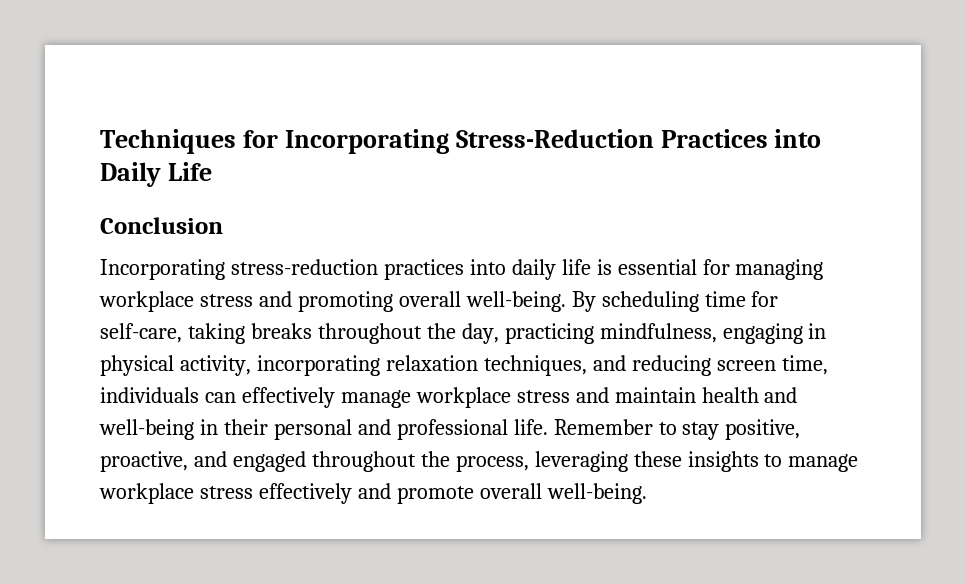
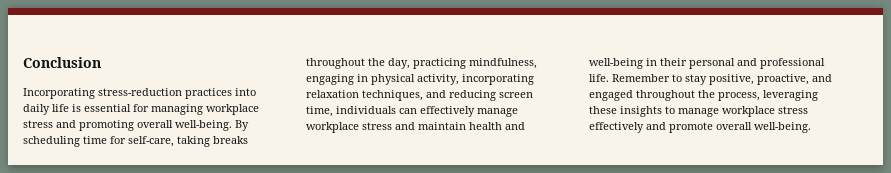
- Techniques for Incorporating Stress-Reduction Practices into Daily Life

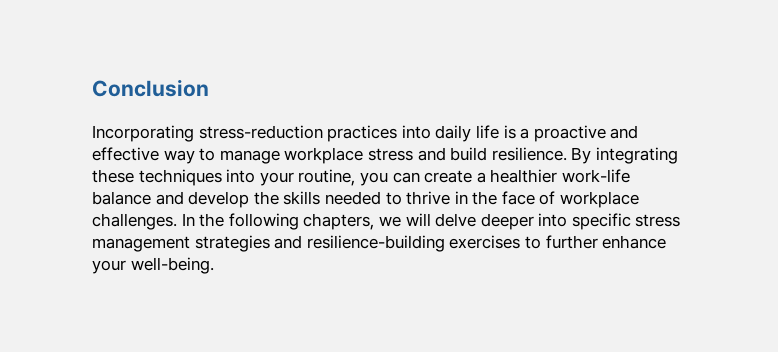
- Incorporating stress-reduction practices into daily life is essential for managing workplace stress and promoting overall well-being. By scheduling time for self-care, taking breaks throughout the day, practicing mindfulness, engaging in physical activity, incorporating relaxation techniques, and reducing screen time, individuals can effectively manage workplace stress and maintain health and well-being in their personal and professional life. Remember to stay positive, proactive, and engaged throughout the process, leveraging these insights to manage workplace stress effectively and promote overall well-being.
+ Incorporating stress-reduction practices into daily life is a proactive and effective way to manage workplace stress and build resilience. By integrating these techniques into your routine, you can create a healthier work-life balance and develop the skills needed to thrive in the face of workplace challenges. In the following chapters, we will delve deeper into specific stress management strategies and resilience-building exercises to further enhance your well-being.

